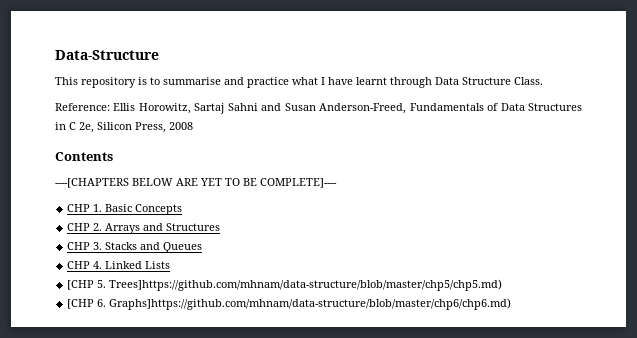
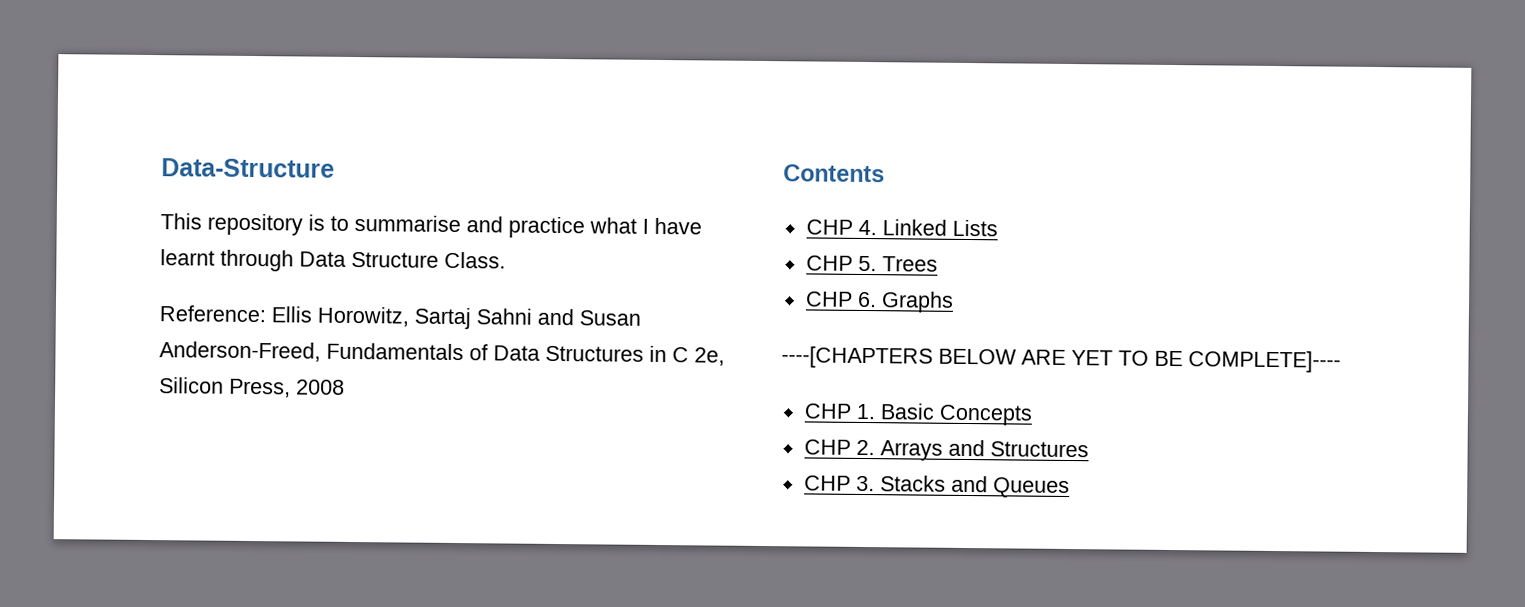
+ CHP 4. Linked Lists
+ CHP 5. Trees
+ CHP 6. Graphs
- CHP 4. Linked Lists
- [CHP 5. Trees]https://github.com/mhnam/data-structure/blob/master/chp5/chp5.md)
- [CHP 6. Graphs]https://github.com/mhnam/data-structure/blob/master/chp6/chp6.md)

